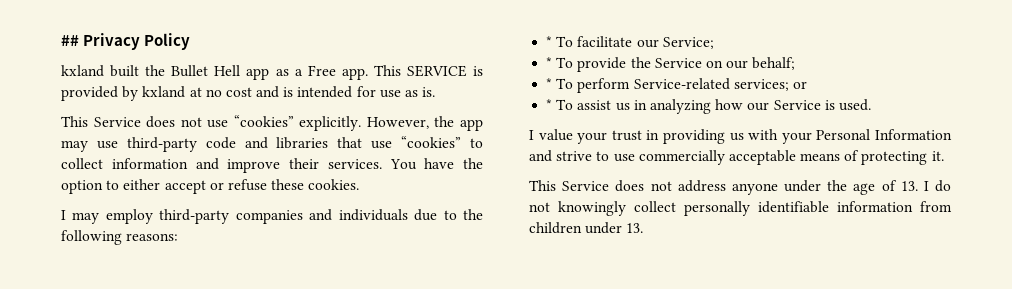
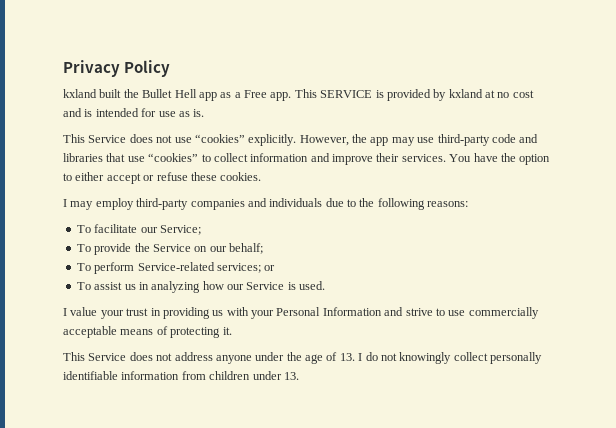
- ## Privacy Policy
+ Privacy Policy
- * To facilitate our Service;
+ To facilitate our Service;
- * To provide the Service on our behalf;
+ To provide the Service on our behalf;
- * To perform Service-related services; or
+ To perform Service-related services; or
- * To assist us in analyzing how our Service is used.
+ To assist us in analyzing how our Service is used.

